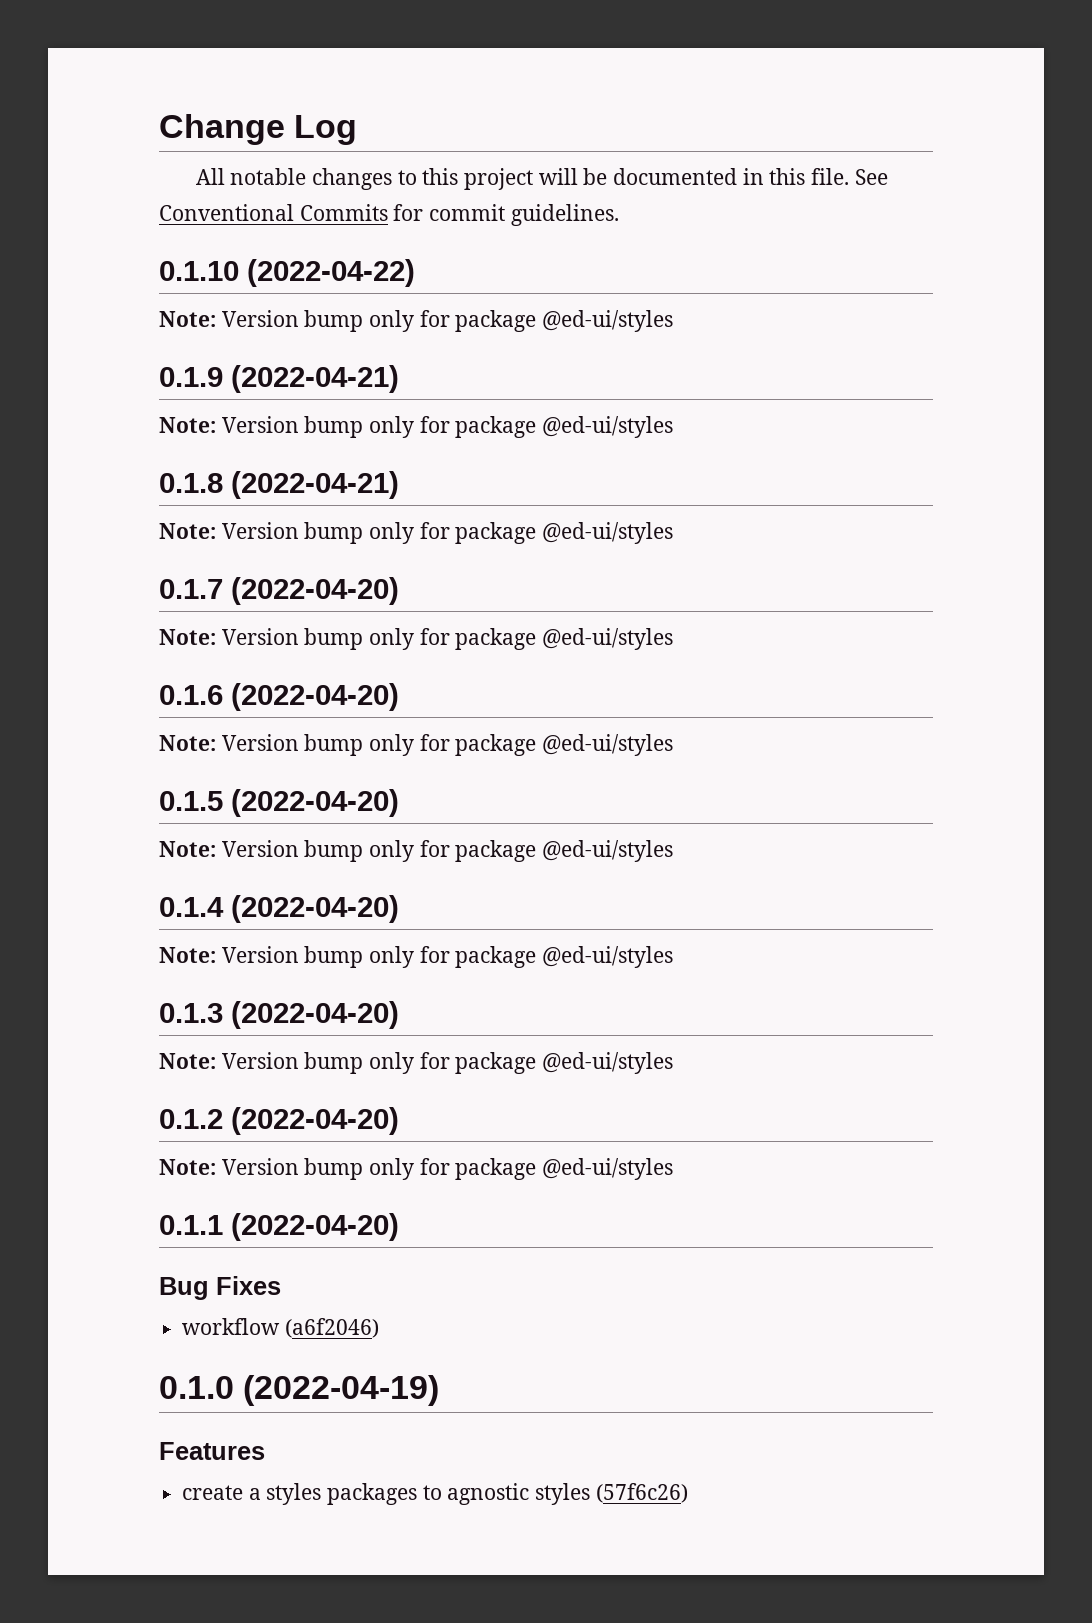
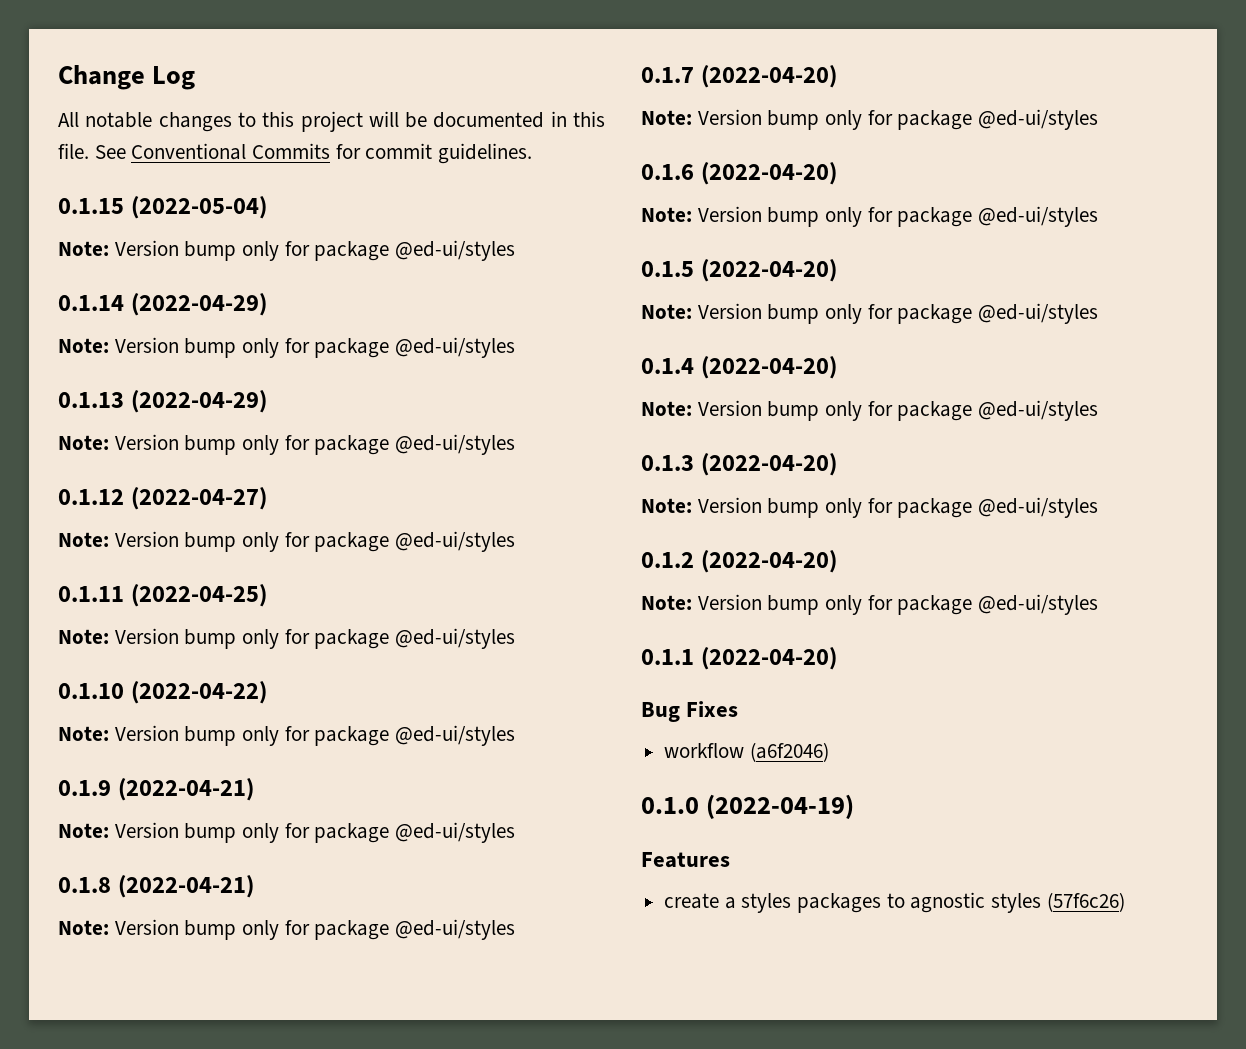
+ 0.1.15 (2022-05-04)
+ Note: Version bump only for package @ed-ui/styles
+ 0.1.14 (2022-04-29)
+ Note: Version bump only for package @ed-ui/styles
+ 0.1.13 (2022-04-29)
+ Note: Version bump only for package @ed-ui/styles
+ 0.1.12 (2022-04-27)
+ Note: Version bump only for package @ed-ui/styles
+ 0.1.11 (2022-04-25)
+ Note: Version bump only for package @ed-ui/styles

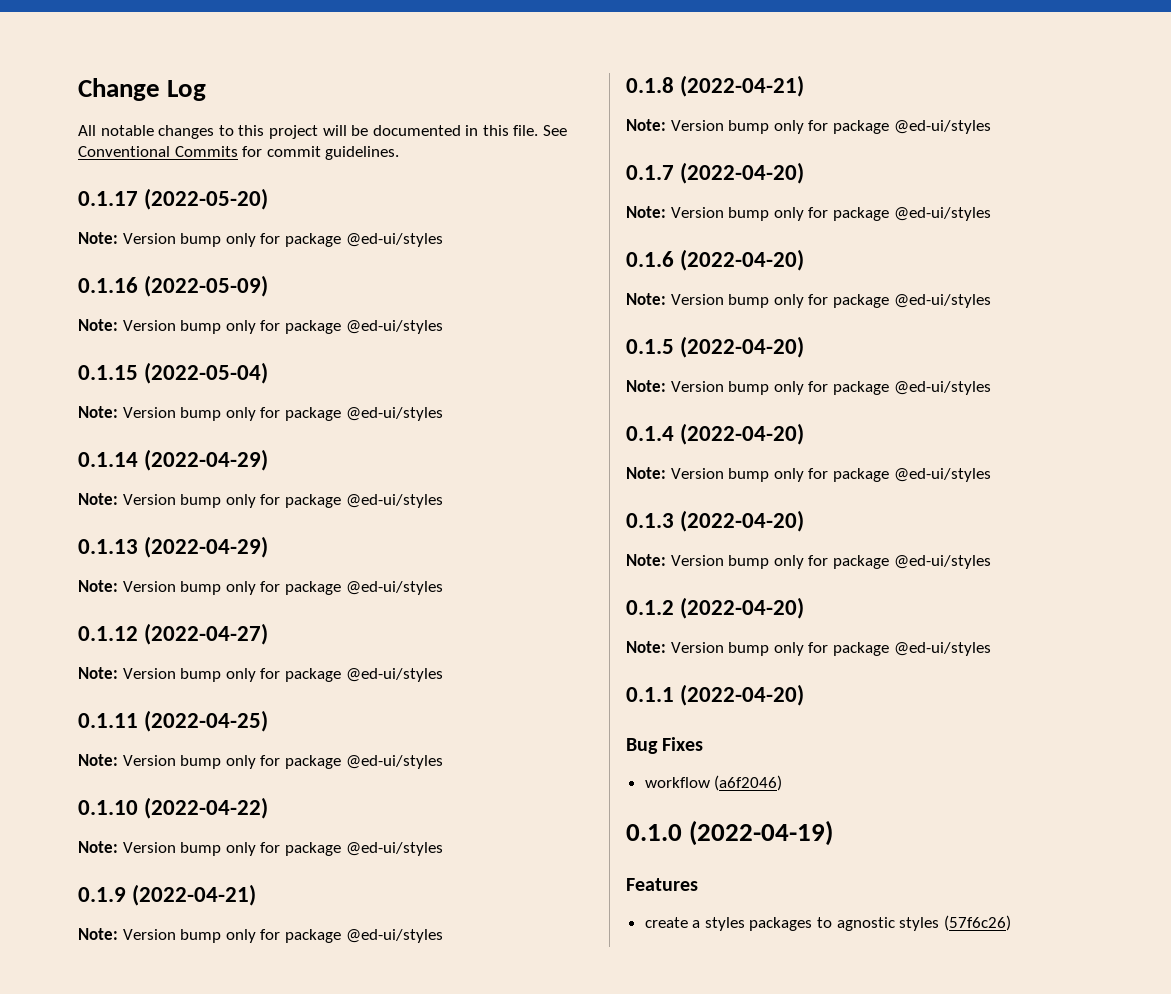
+ 0.1.17 (2022-05-20)
+ Note: Version bump only for package @ed-ui/styles
+ 0.1.16 (2022-05-09)
+ Note: Version bump only for package @ed-ui/styles

